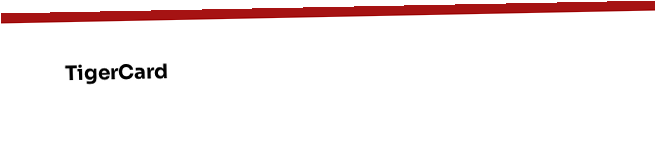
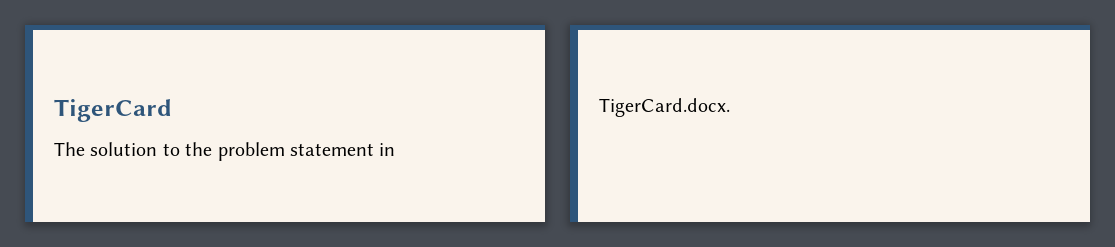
+ The solution to the problem statement in TigerCard.docx.

